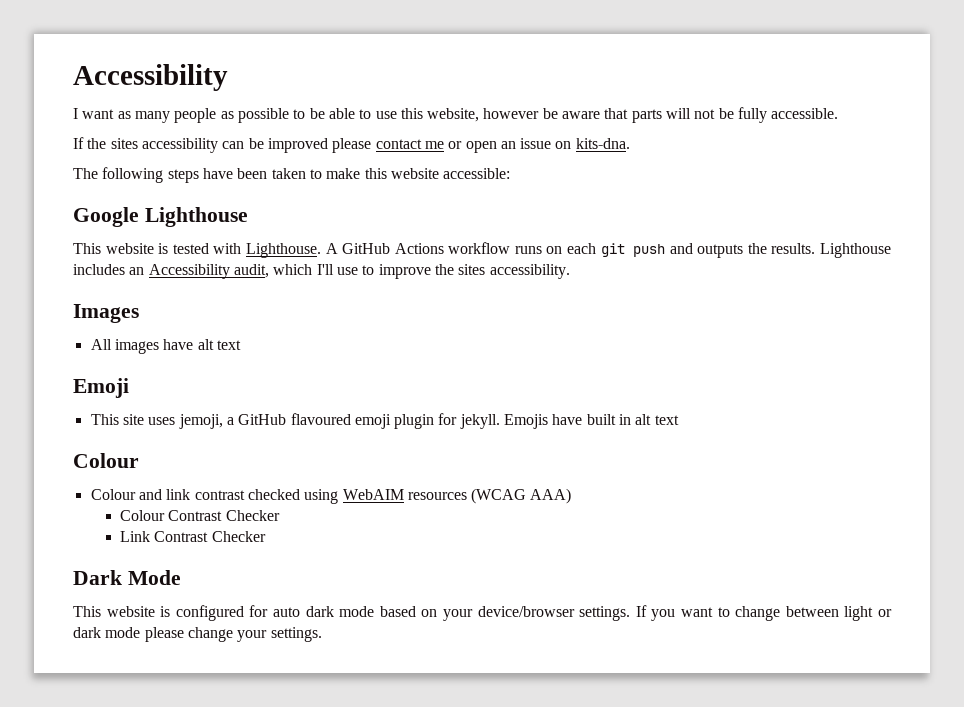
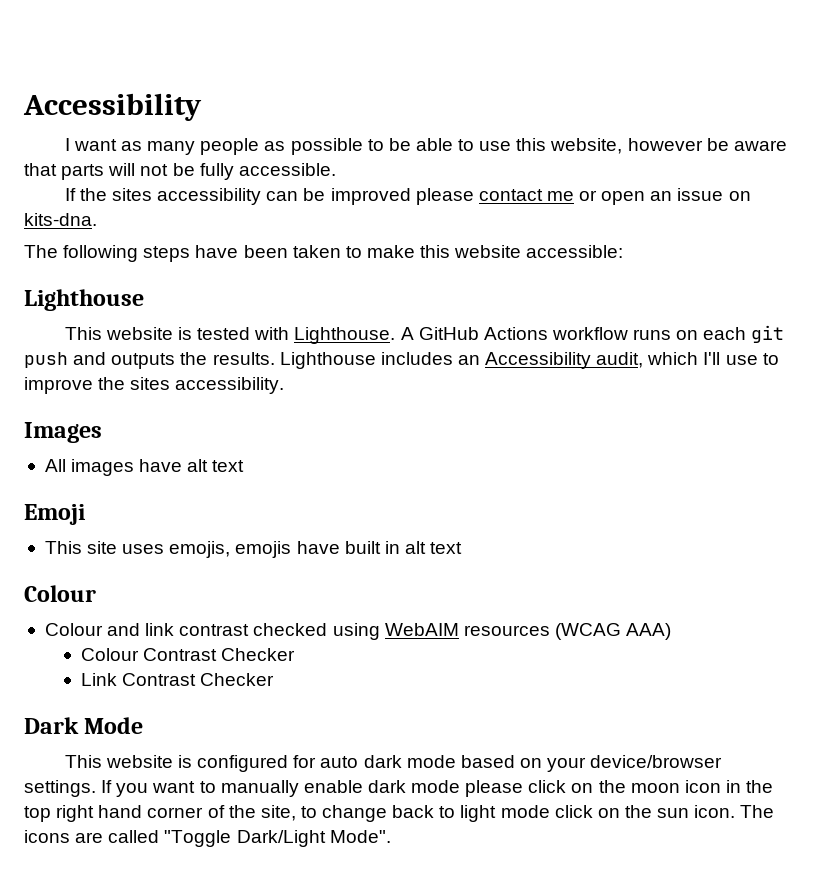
  The following steps have been taken to make this website accessible:
- Google Lighthouse
+ Lighthouse
- This site uses jemoji, a GitHub flavoured emoji plugin for jekyll. Emojis have built in alt text
+ This site uses emojis, emojis have built in alt text
- If you want to change between light or dark mode please change your settings.
+ If you want to manually enable dark mode please click on the moon icon in the top right hand corner of the site, to change back to light mode click on the sun icon. The icons are called "Toggle Dark/Light Mode".

